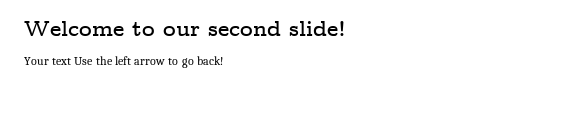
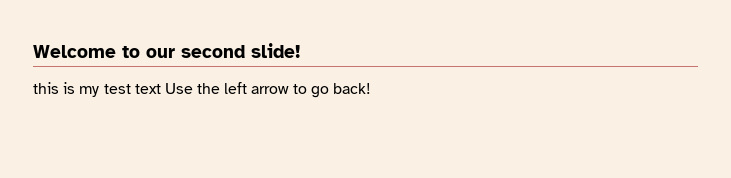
- Your text Use the left arrow to go back!
+ this is my test text Use the left arrow to go back!

